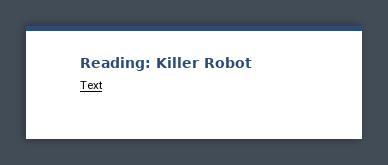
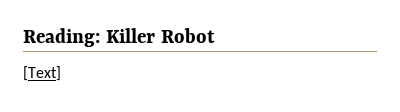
- Text
+ [Text]

